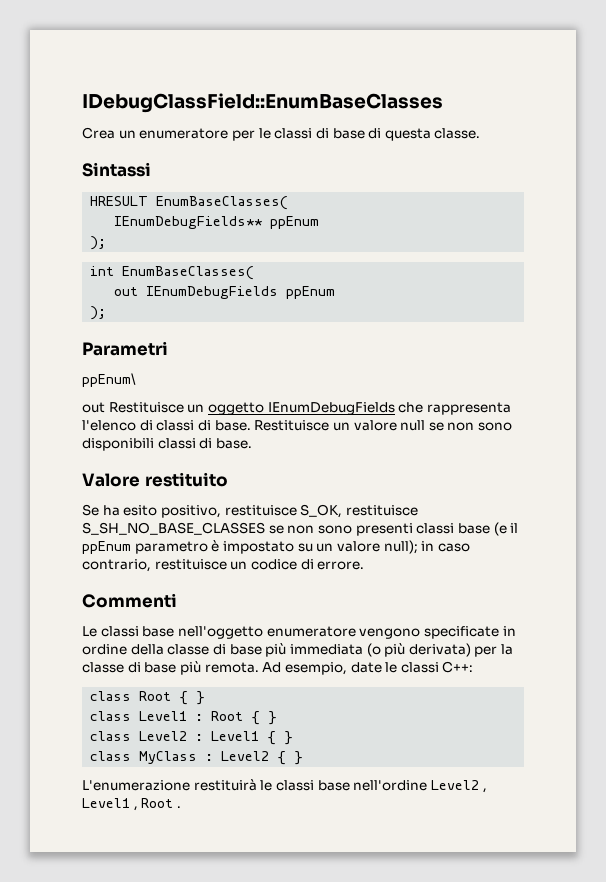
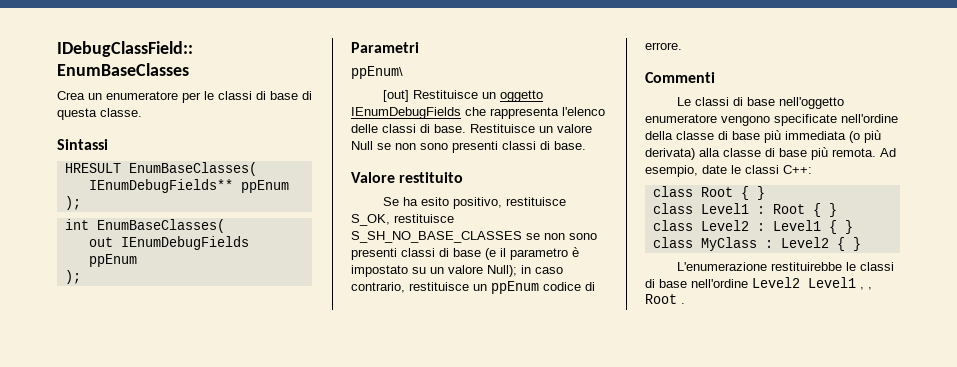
- out Restituisce un oggetto IEnumDebugFields che rappresenta l'elenco di classi di base.
+ [out] Restituisce un oggetto IEnumDebugFields che rappresenta l'elenco delle classi di base.
- Restituisce un valore null se non sono disponibili classi di base.
+ Restituisce un valore Null se non sono presenti classi di base.
- Se ha esito positivo, restituisce S_OK, restituisce S_SH_NO_BASE_CLASSES se non sono presenti classi base (e il ppEnum parametro è impostato su un valore null); in caso contrario, restituisce un codice di errore.
+ Se ha esito positivo, restituisce S_OK, restituisce S_SH_NO_BASE_CLASSES se non sono presenti classi di base (e il parametro è impostato su un valore Null); in caso contrario, restituisce un ppEnum codice di errore.
- Le classi base nell'oggetto enumeratore vengono specificate in ordine della classe di base più immediata (o più derivata) per la classe di base più remota.
+ Le classi di base nell'oggetto enumeratore vengono specificate nell'ordine della classe di base più immediata (o più derivata) alla classe di base più remota.
- L'enumerazione restituirà le classi base nell'ordine Level2 , Level1 , Root .
+ L'enumerazione restituirebbe le classi di base nell'ordine Level2 Level1 , , Root .

